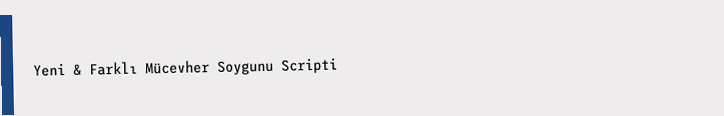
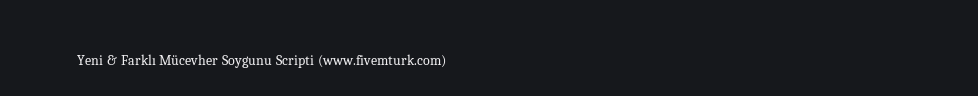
- Yeni & Farklı Mücevher Soygunu Scripti
+ Yeni & Farklı Mücevher Soygunu Scripti (www.fivemturk.com)

